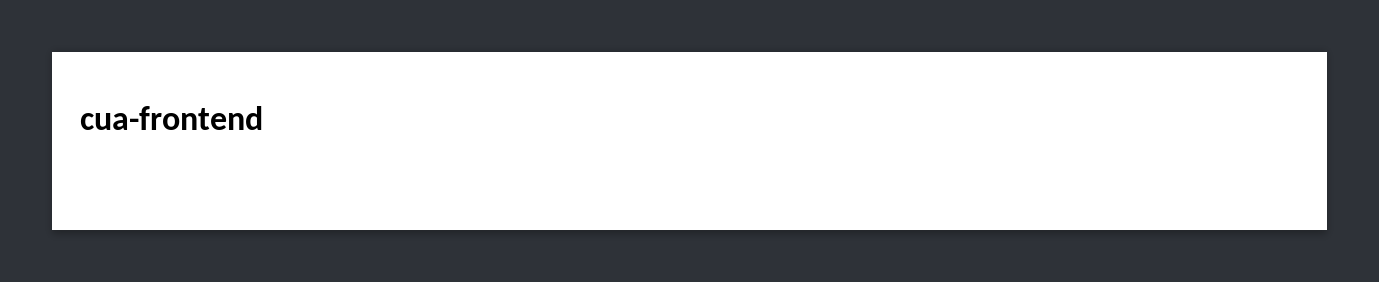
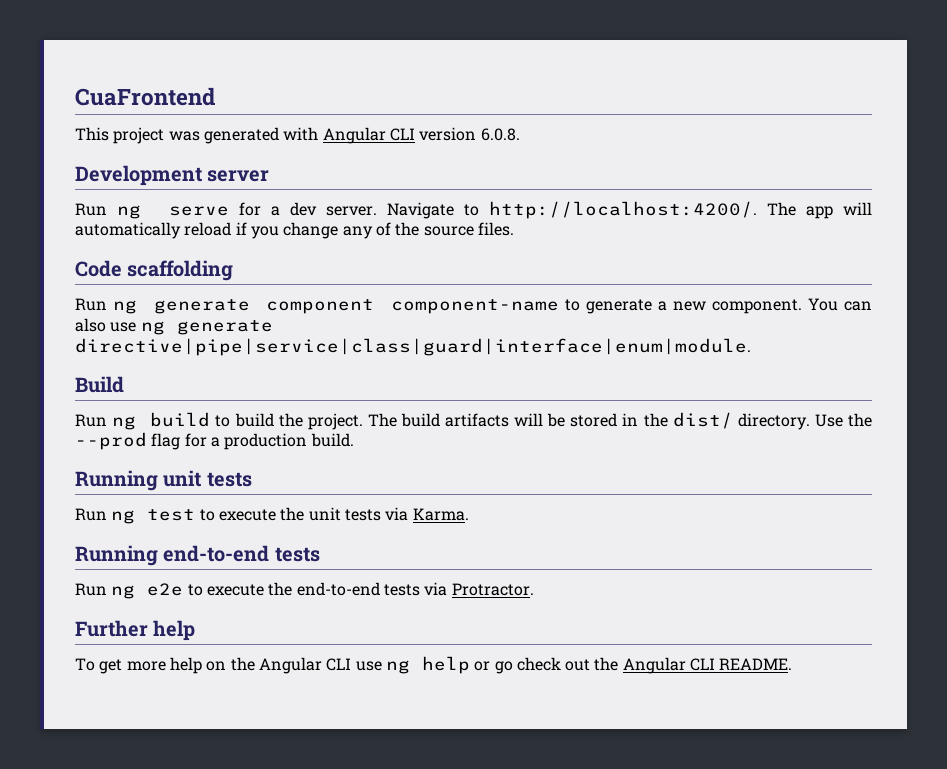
- cua-frontend
+ CuaFrontend
+ This project was generated with Angular CLI version 6.0.8.
+ Development server
+ Run ng serve for a dev server. Navigate to http://localhost:4200/. The app will automatically reload if you change any of the source files.
+ Code scaffolding
+ Run ng generate component component-name to generate a new component. You can also use ng generate directive|pipe|service|class|guard|interface|enum|module.
+ Build
+ Run ng build to build the project. The build artifacts will be stored in the dist/ directory. Use the --prod flag for a production build.
+ Running unit tests
+ Run ng test to execute the unit tests via Karma.
+ Running end-to-end tests
+ Run ng e2e to execute the end-to-end tests via Protractor.
+ Further help
+ To get more help on the Angular CLI use ng help or go check out the Angular CLI README.

